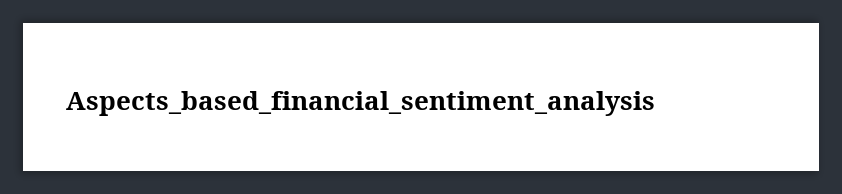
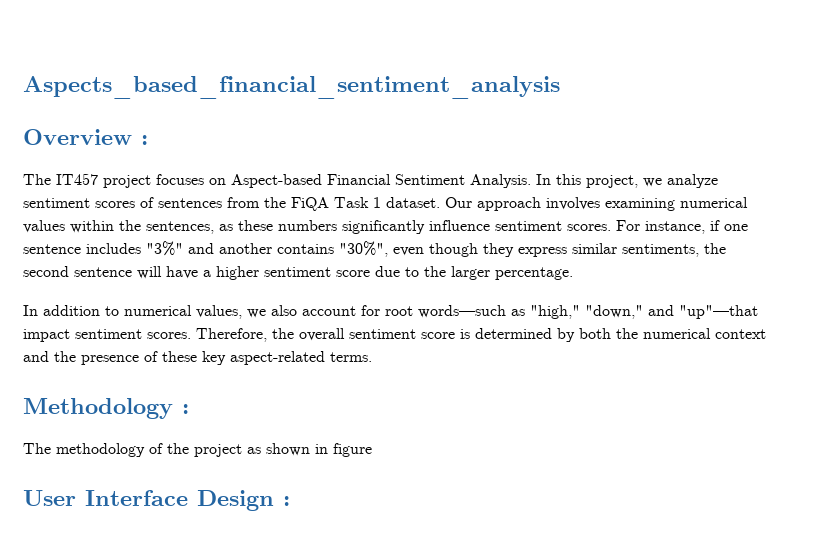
+ Overview :
+ The IT457 project focuses on Aspect-based Financial Sentiment Analysis. In this project, we analyze sentiment scores of sentences from the FiQA Task 1 dataset. Our approach involves examining numerical values within the sentences, as these numbers significantly influence sentiment scores. For instance, if one sentence includes "3%" and another contains "30%", even though they express similar sentiments, the second sentence will have a higher sentiment score due to the larger percentage.
+ In addition to numerical values, we also account for root words—such as "high," "down," and "up"—that impact sentiment scores. Therefore, the overall sentiment score is determined by both the numerical context and the presence of these key aspect-related terms.
+ Methodology :
+ The methodology of the project as shown in figure
+ User Interface Design :

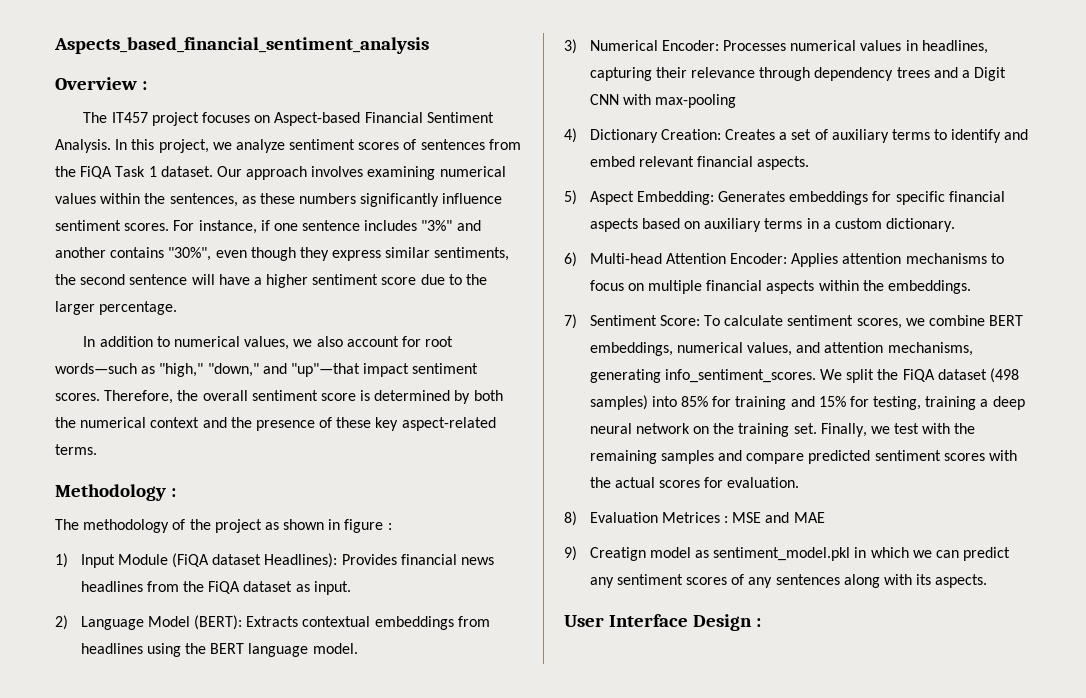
- The methodology of the project as shown in figure
+ The methodology of the project as shown in figure :
+ 1) Input Module (FiQA dataset Headlines): Provides financial news headlines from the FiQA dataset as input.
+ 2) Language Model (BERT): Extracts contextual embeddings from headlines using the BERT language model.
+ 3) Numerical Encoder: Processes numerical values in headlines, capturing their relevance through dependency trees and a Digit CNN with max-pooling
+ 4) Dictionary Creation: Creates a set of auxiliary terms to identify and embed relevant financial aspects.
+ 5) Aspect Embedding: Generates embeddings for specific financial aspects based on auxiliary terms in a custom dictionary.
+ 6) Multi-head Attention Encoder: Applies attention mechanisms to focus on multiple financial aspects within the embeddings.
+ 7) Sentiment Score: To calculate sentiment scores, we combine BERT embeddings, numerical values, and attention mechanisms, generating info_sentiment_scores. We split the FiQA dataset (498 samples) into 85% for training and 15% for testing, training a deep neural network on the training set. Finally, we test with the remaining samples and compare predicted sentiment scores with the actual scores for evaluation.
+ 8) Evaluation Metrices : MSE and MAE
+ 9) Creatign model as sentiment_model.pkl in which we can predict any sentiment scores of any sentences along with its aspects.

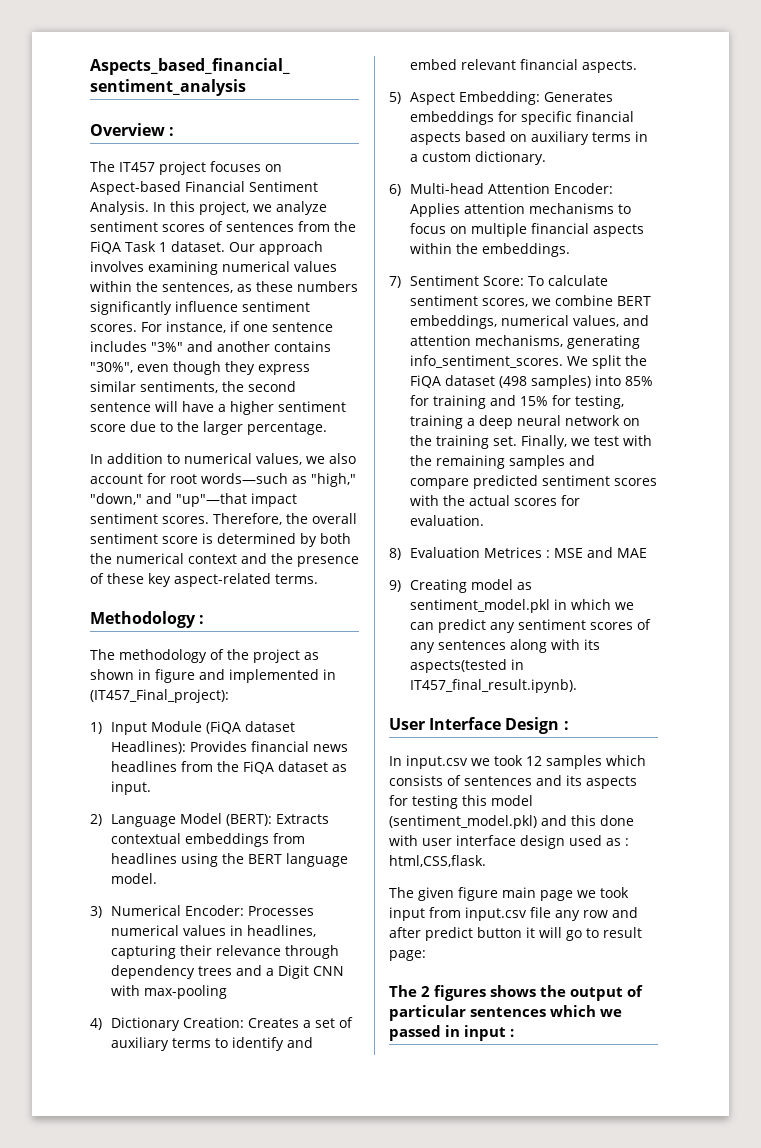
- The methodology of the project as shown in figure :
+ The methodology of the project as shown in figure and implemented in (IT457_Final_project):
- 9) Creatign model as sentiment_model.pkl in which we can predict any sentiment scores of any sentences along with its aspects.
+ 9) Creating model as sentiment_model.pkl in which we can predict any sentiment scores of any sentences along with its aspects(tested in IT457_final_result.ipynb).
+ In input.csv we took 12 samples which consists of sentences and its aspects for testing this model (sentiment_model.pkl) and this done with user interface design used as : html,CSS,flask.
+ The given figure main page we took input from input.csv file any row and after predict button it will go to result page:
+ The 2 figures shows the output of particular sentences which we passed in input :

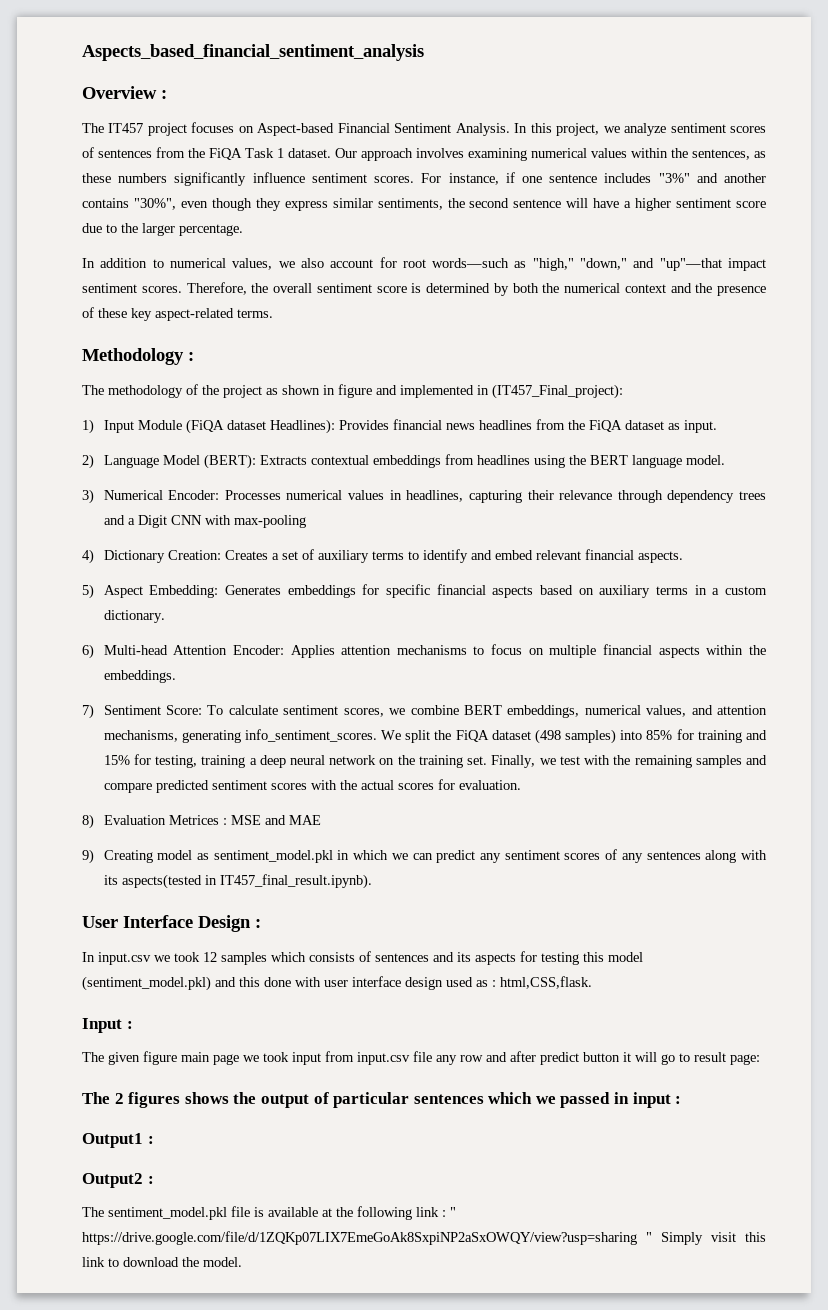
+ Input :
+ Output1 :
+ Output2 :
+ The sentiment_model.pkl file is available at the following link : " https://drive.google.com/file/d/1ZQKp07LIX7EmeGoAk8SxpiNP2aSxOWQY/view?usp=sharing " Simply visit this link to download the model.

